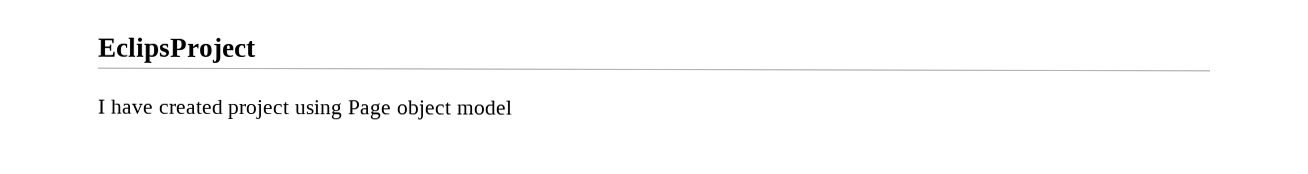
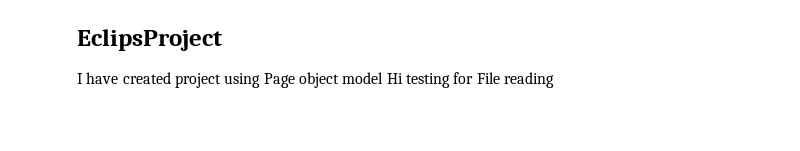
- I have created project using Page object model
+ I have created project using Page object model Hi testing for File reading

